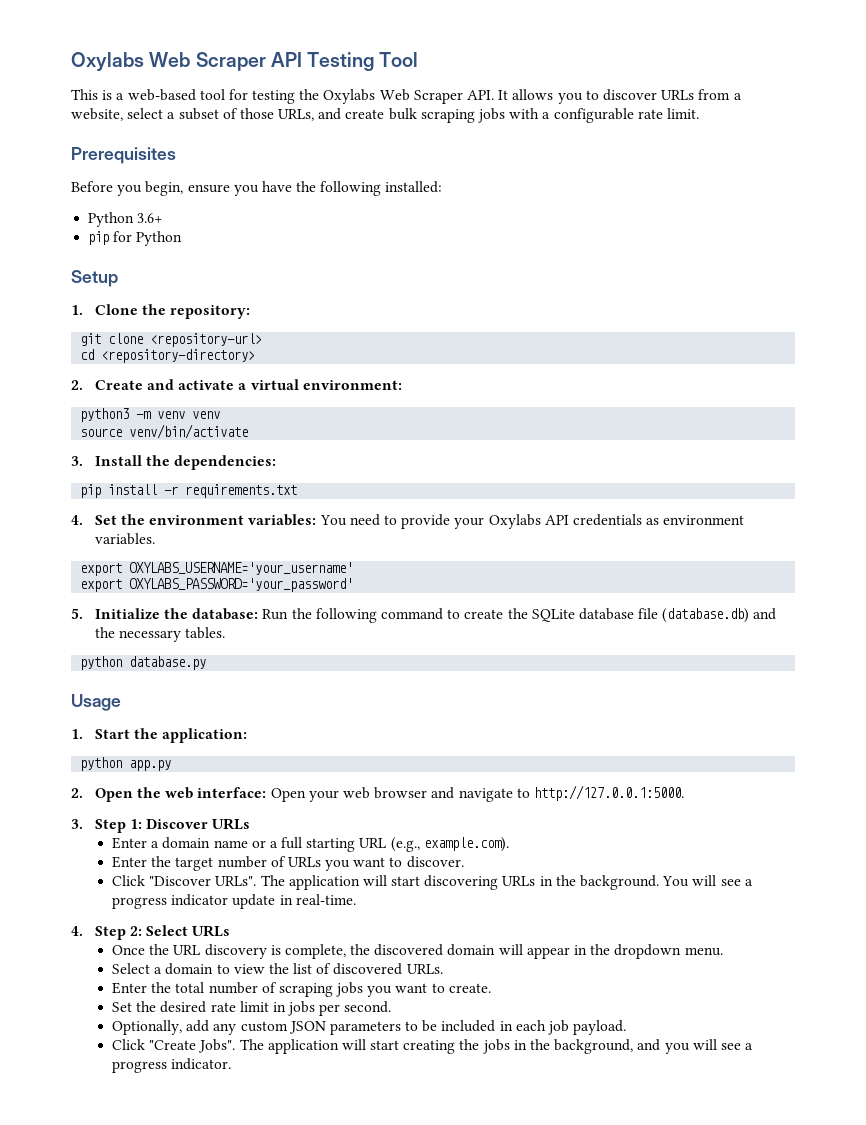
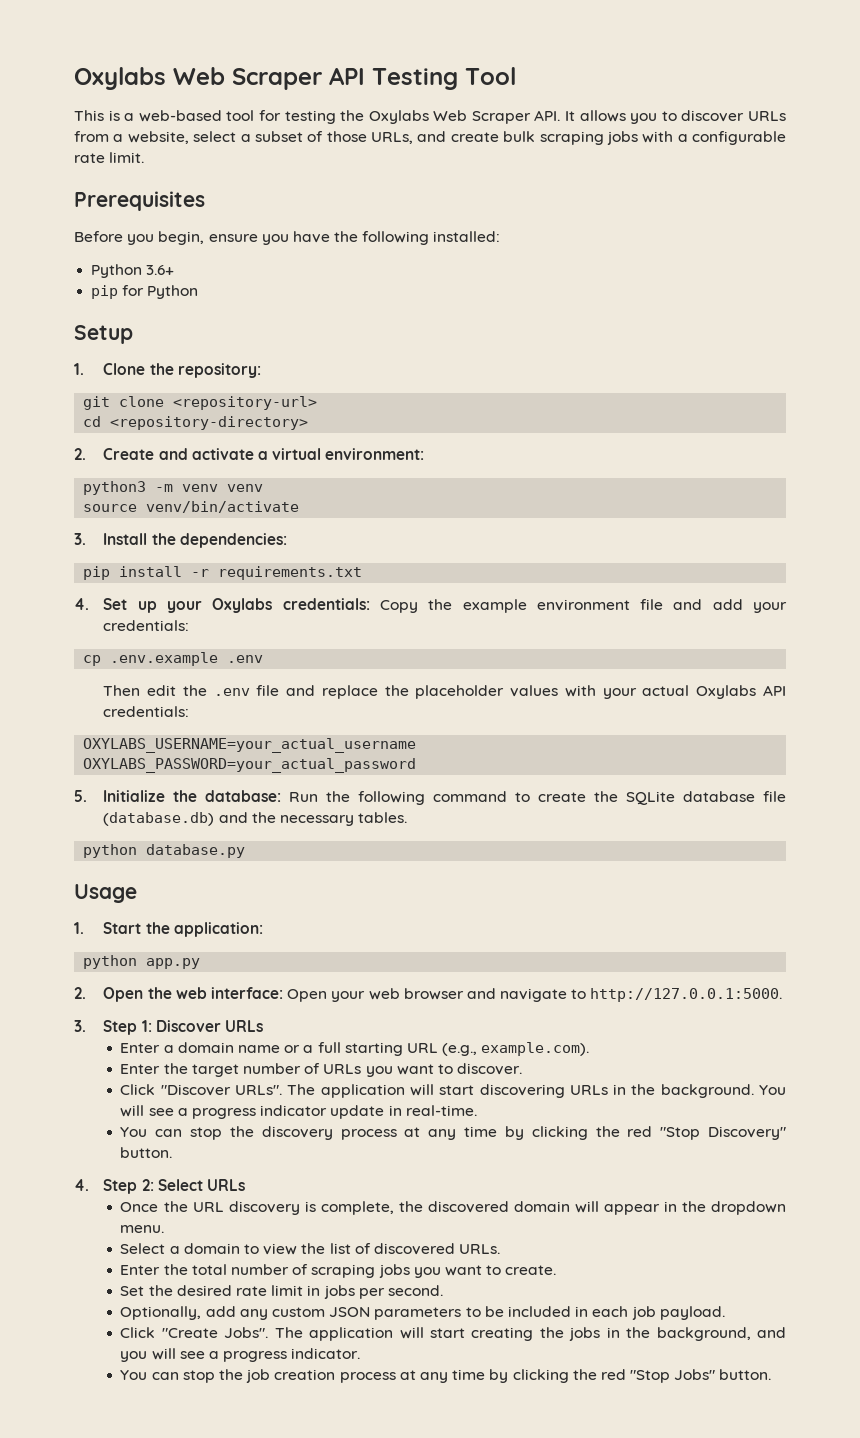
- 4. Set the environment variables: You need to provide your Oxylabs API credentials as environment variables.
- export OXYLABS_USERNAME='your_username'
- export OXYLABS_PASSWORD='your_password'
+ 4. Set up your Oxylabs credentials: Copy the example environment file and add your credentials:
+ cp .env.example .env
+ Then edit the .env file and replace the placeholder values with your actual Oxylabs API credentials:
+ OXYLABS_USERNAME=your_actual_username
+ OXYLABS_PASSWORD=your_actual_password
+ You can stop the discovery process at any time by clicking the red "Stop Discovery" button.
+ You can stop the job creation process at any time by clicking the red "Stop Jobs" button.

